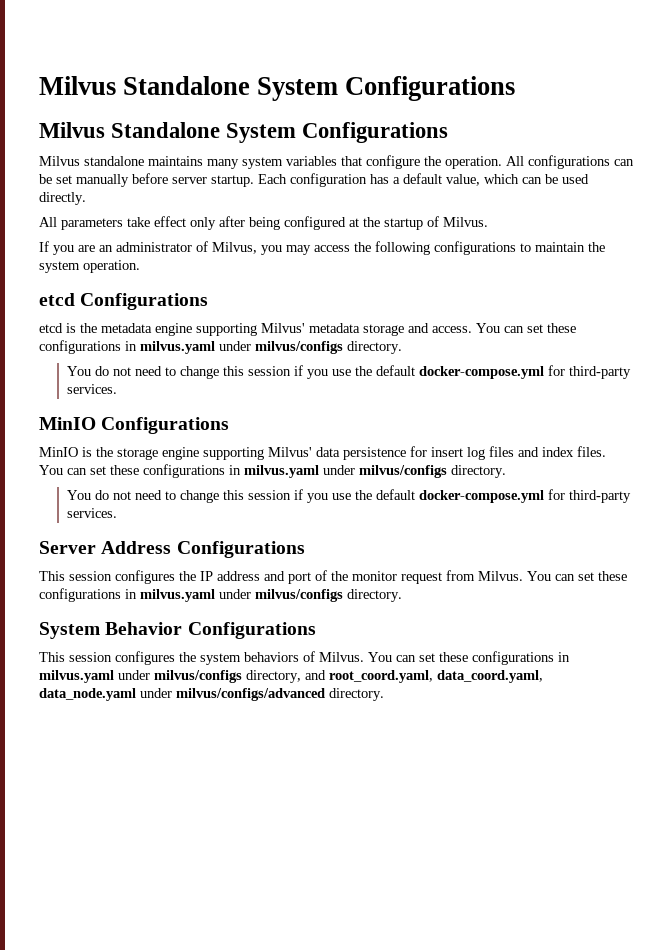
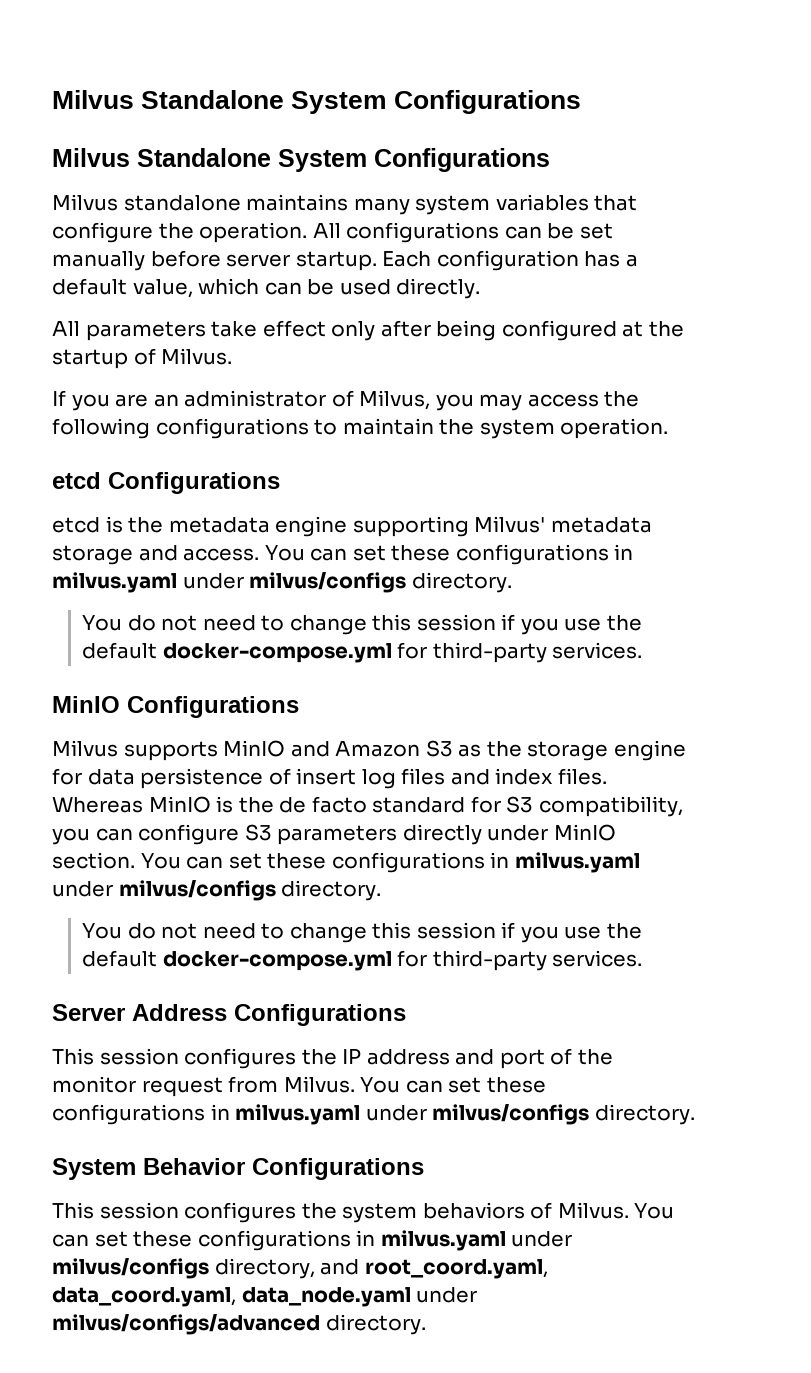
- MinIO is the storage engine supporting Milvus' data persistence for insert log files and index files.
+ Milvus supports MinIO and Amazon S3 as the storage engine for data persistence of insert log files and index files.
+ Whereas MinIO is the de facto standard for S3 compatibility, you can configure S3 parameters directly under MinIO section.

